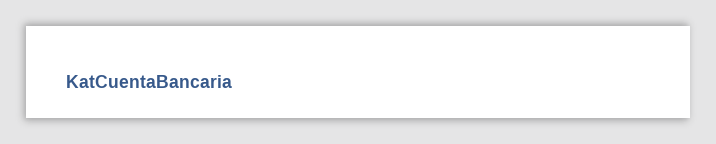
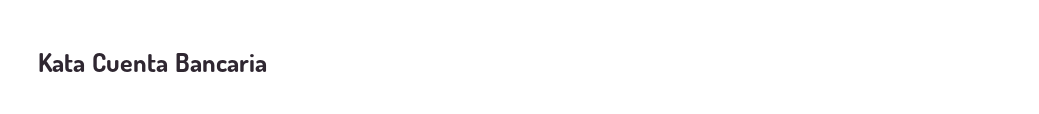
- KatCuentaBancaria
+ Kata Cuenta Bancaria

